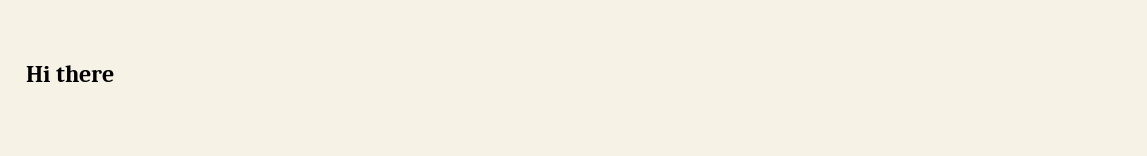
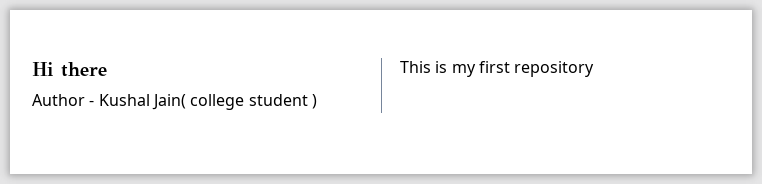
+ Author - Kushal Jain( college student )
+ This is my first repository

